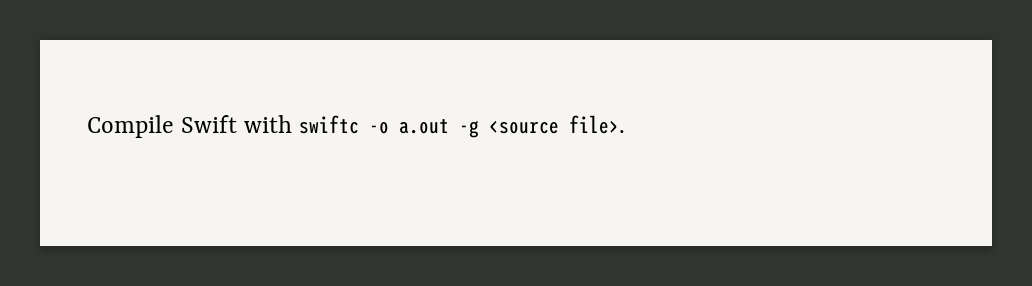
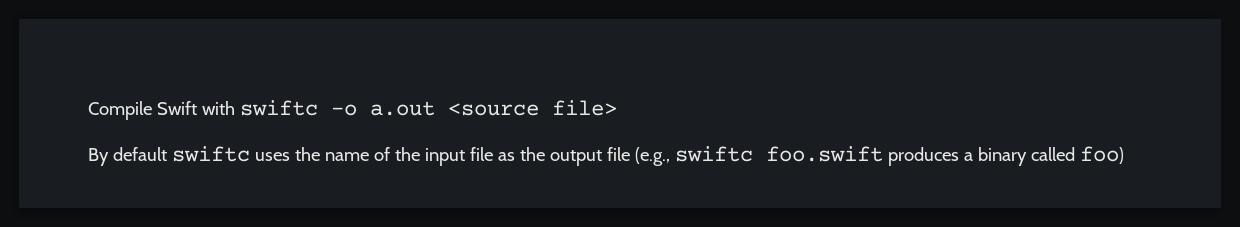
- Compile Swift with swiftc -o a.out -g <source file>.
+ Compile Swift with swiftc -o a.out <source file>
+ By default swiftc uses the name of the input file as the output file (e.g., swiftc foo.swift produces a binary called foo)

